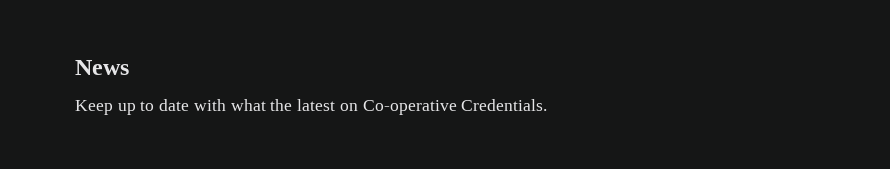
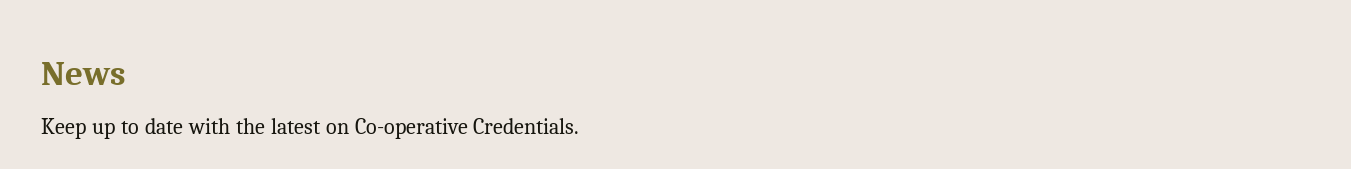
- Keep up to date with what the latest on Co-operative Credentials.
+ Keep up to date with the latest on Co-operative Credentials.

